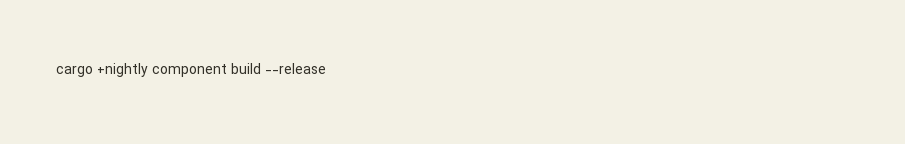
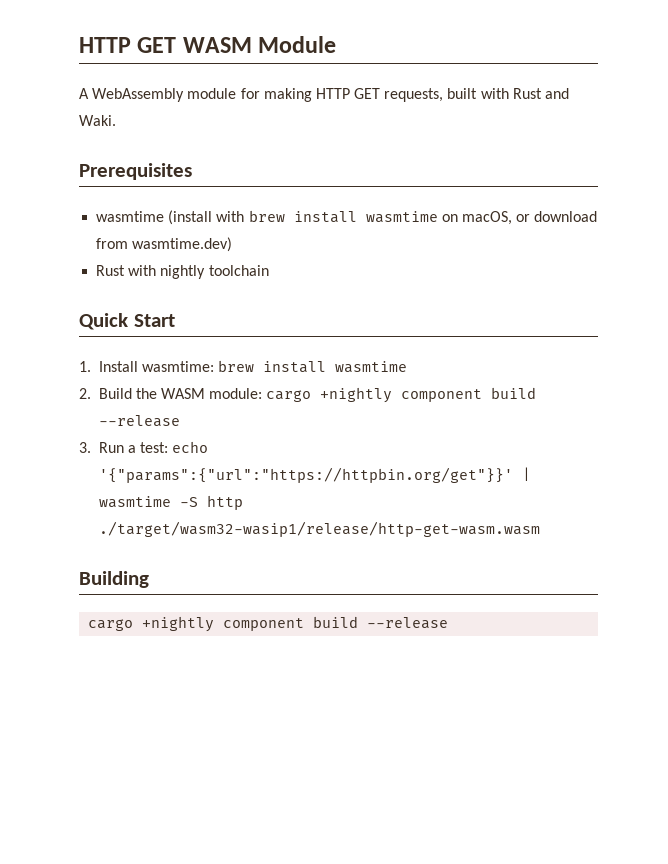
+ HTTP GET WASM Module
+ A WebAssembly module for making HTTP GET requests, built with Rust and Waki.
+ Prerequisites
+ wasmtime (install with brew install wasmtime on macOS, or download from wasmtime.dev)
+ Rust with nightly toolchain
+ Quick Start
+ 1. Install wasmtime: brew install wasmtime
+ 2. Build the WASM module: cargo +nightly component build --release
+ 3. Run a test: echo '{"params":{"url":"https://httpbin.org/get"}}' | wasmtime -S http ./target/wasm32-wasip1/release/http-get-wasm.wasm
+ Building

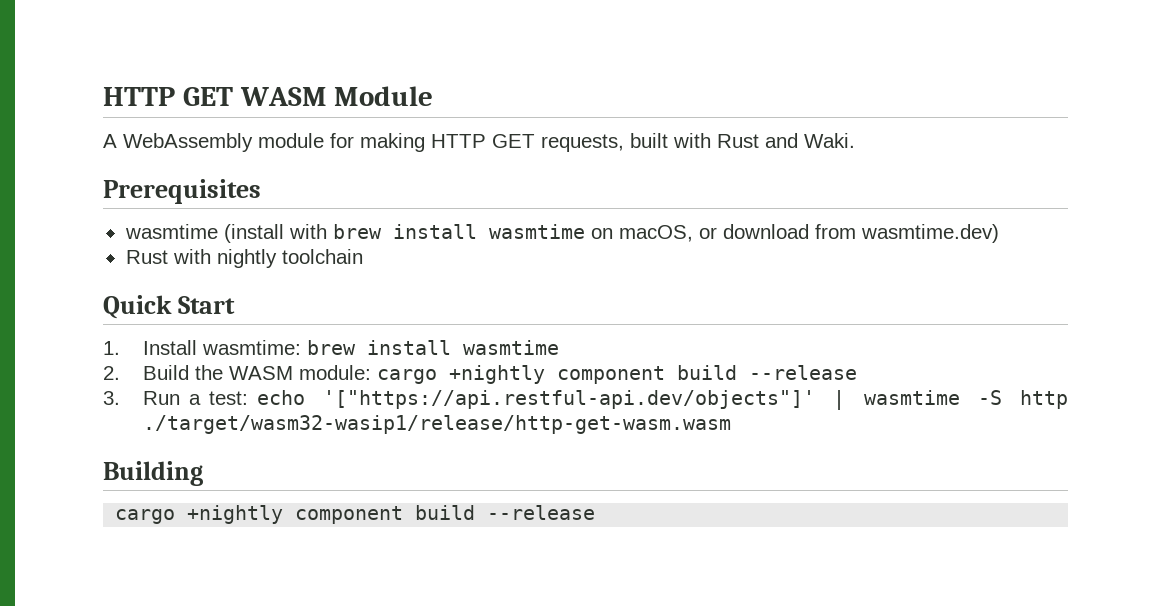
- 3. Run a test: echo '{"params":{"url":"https://httpbin.org/get"}}' | wasmtime -S http ./target/wasm32-wasip1/release/http-get-wasm.wasm
+ 3. Run a test: echo '["https://api.restful-api.dev/objects"]' | wasmtime -S http ./target/wasm32-wasip1/release/http-get-wasm.wasm

